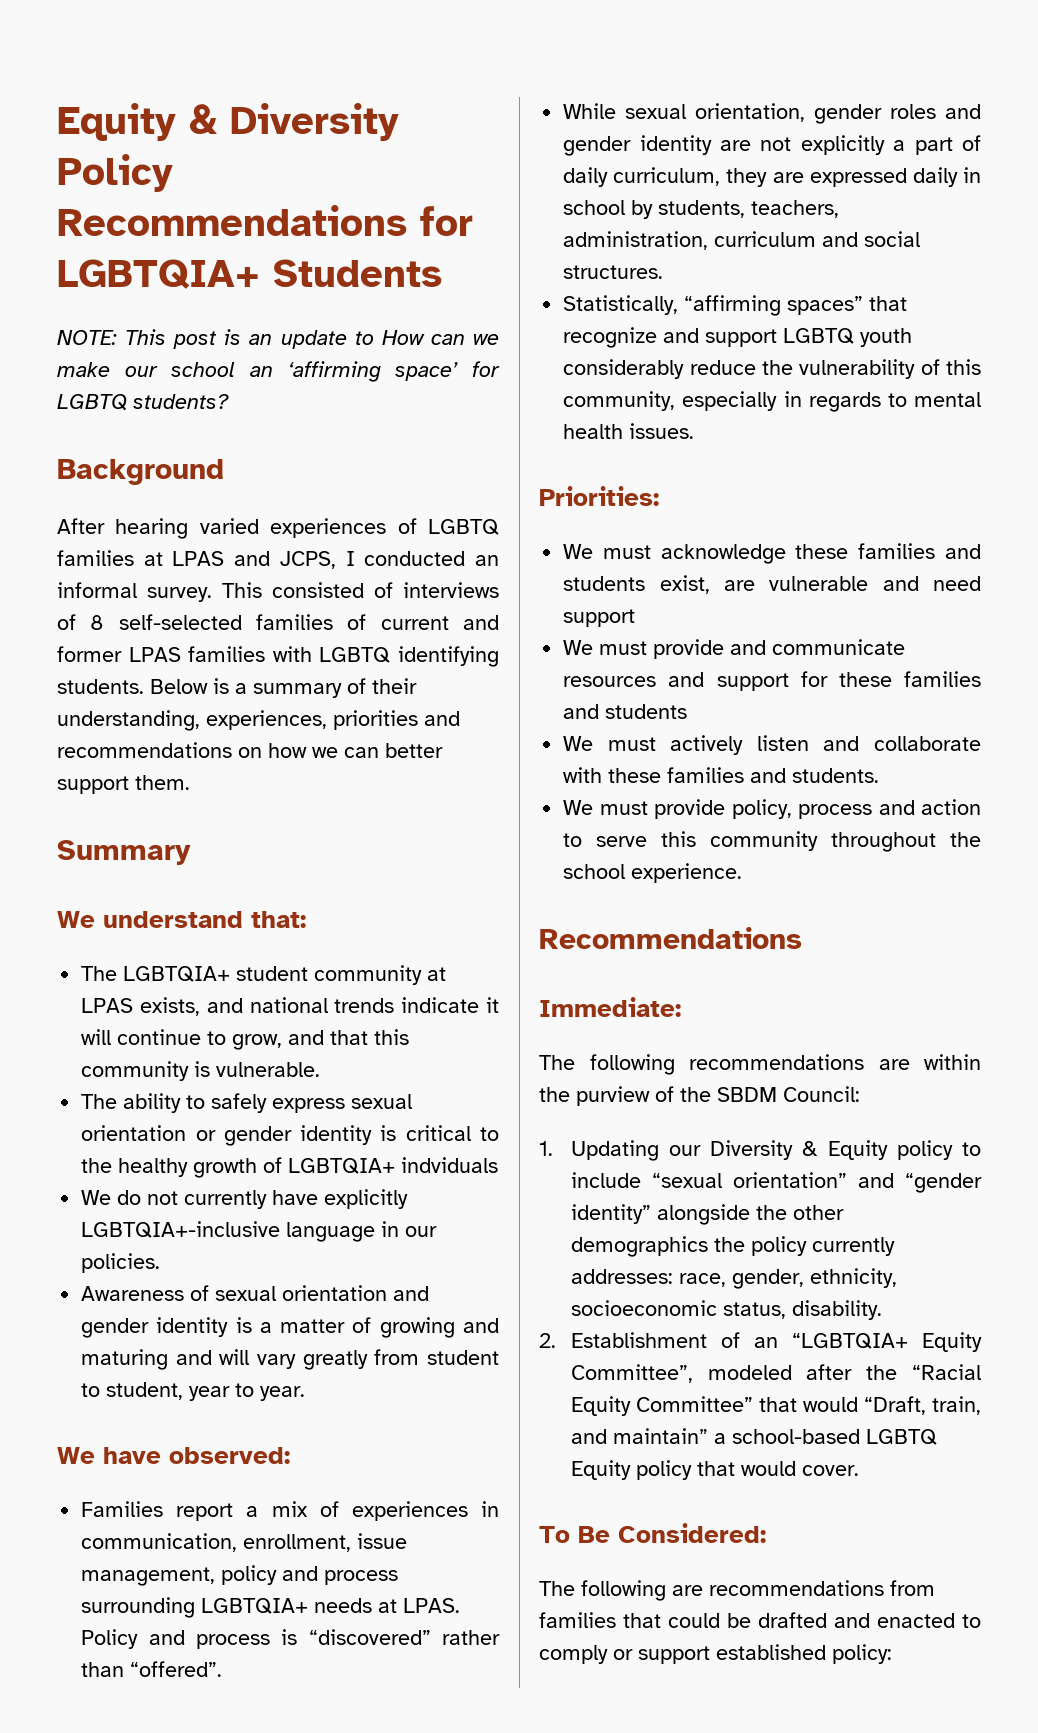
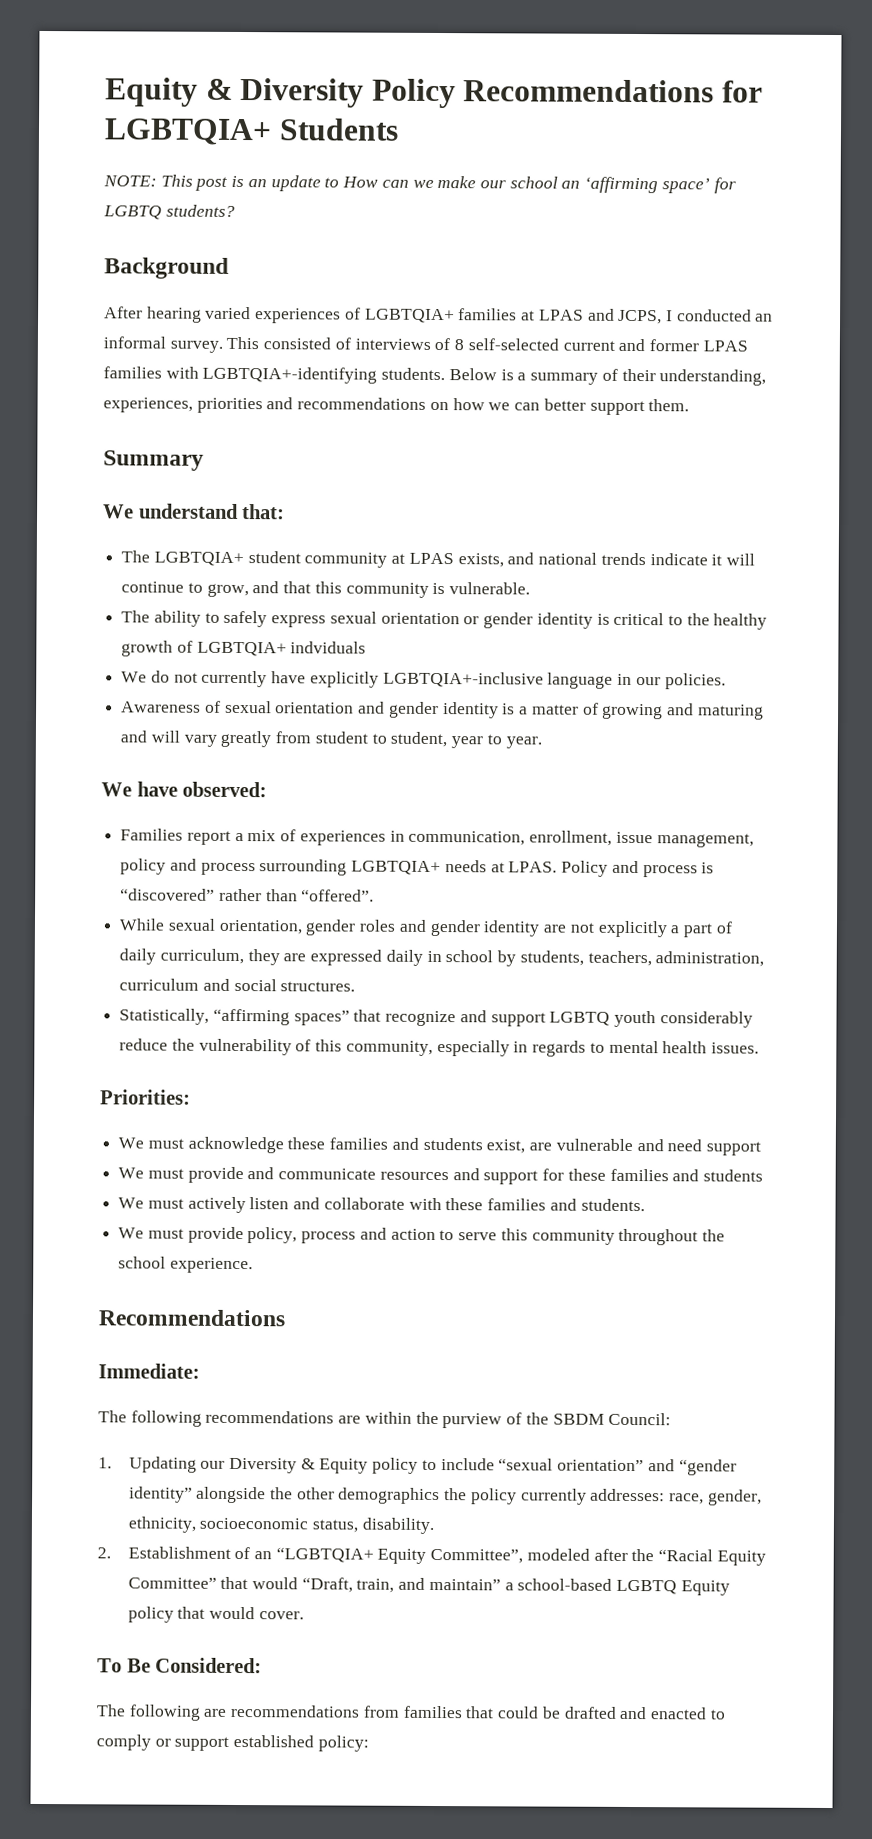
- After hearing varied experiences of LGBTQ families at LPAS and JCPS, I conducted an informal survey.
+ After hearing varied experiences of LGBTQIA+ families at LPAS and JCPS, I conducted an informal survey.
- This consisted of interviews of 8 self-selected families of current and former LPAS families with LGBTQ identifying students.
+ This consisted of interviews of 8 self-selected current and former LPAS families with LGBTQIA+-identifying students.

